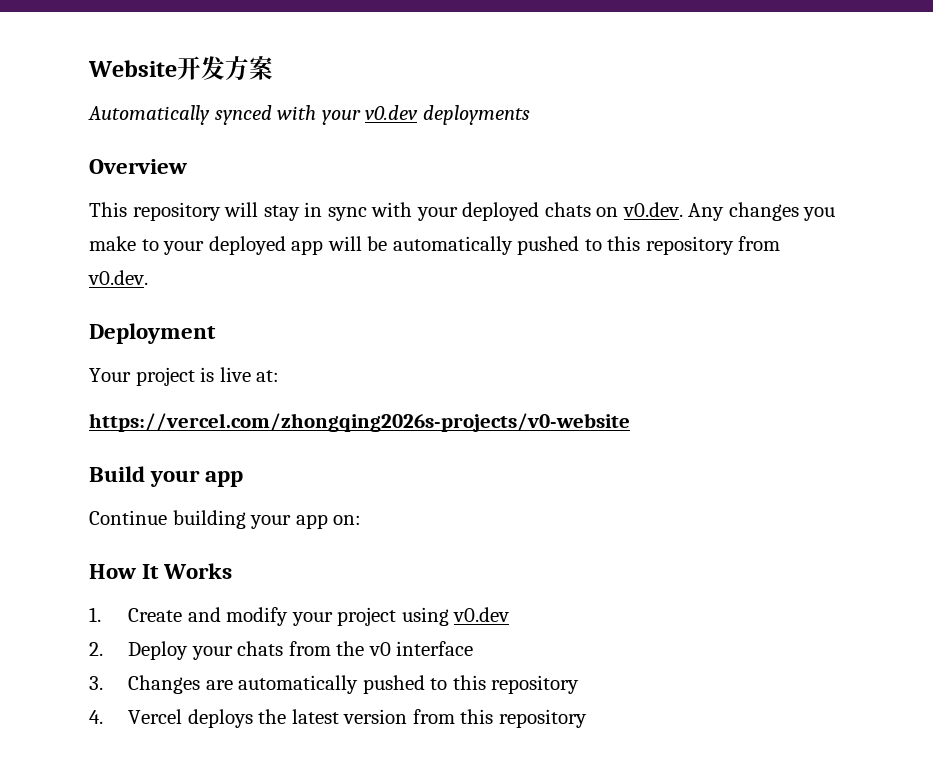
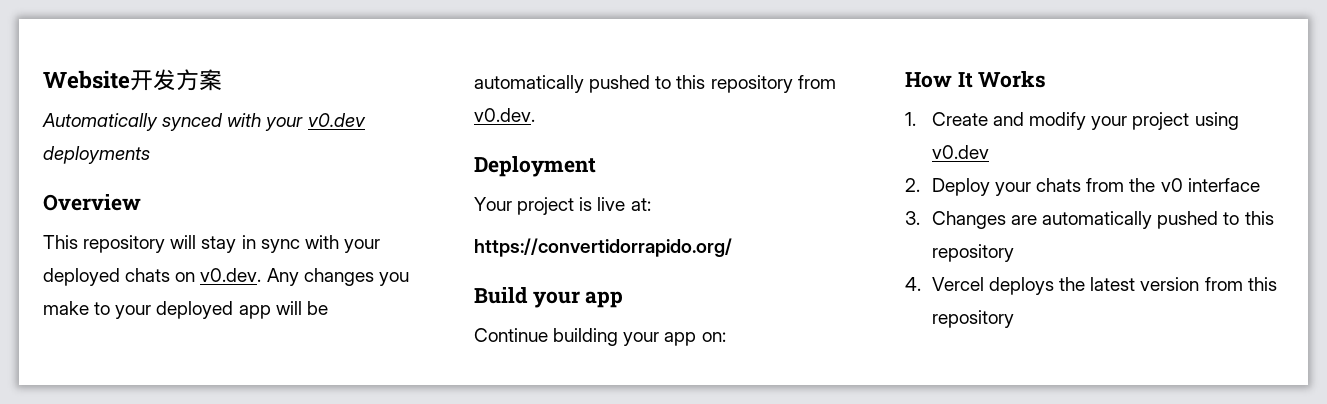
- https://vercel.com/zhongqing2026s-projects/v0-website
+ https://convertidorrapido.org/

